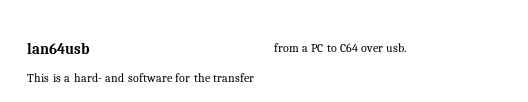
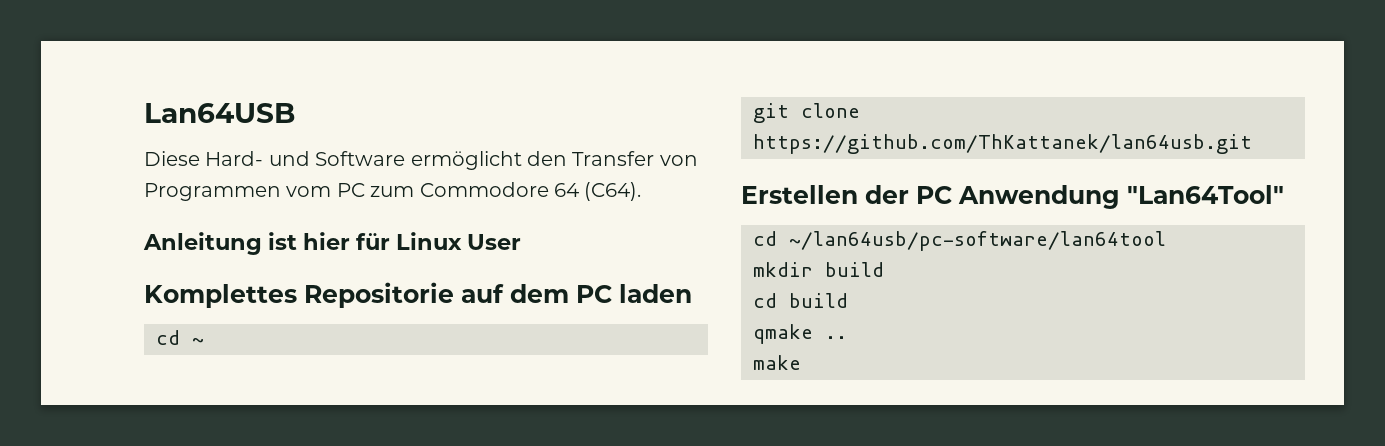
- lan64usb
- This is a hard- and software for the transfer from a PC to C64 over usb.
+ Lan64USB
+ Diese Hard- und Software ermöglicht den Transfer von Programmen vom PC zum Commodore 64 (C64).
+ Anleitung ist hier für Linux User
+ Komplettes Repositorie auf dem PC laden
+ cd ~
+ git clone https://github.com/ThKattanek/lan64usb.git
+ Erstellen der PC Anwendung "Lan64Tool"
+ cd ~/lan64usb/pc-software/lan64tool
+ mkdir build
+ cd build
+ qmake ..
+ make

